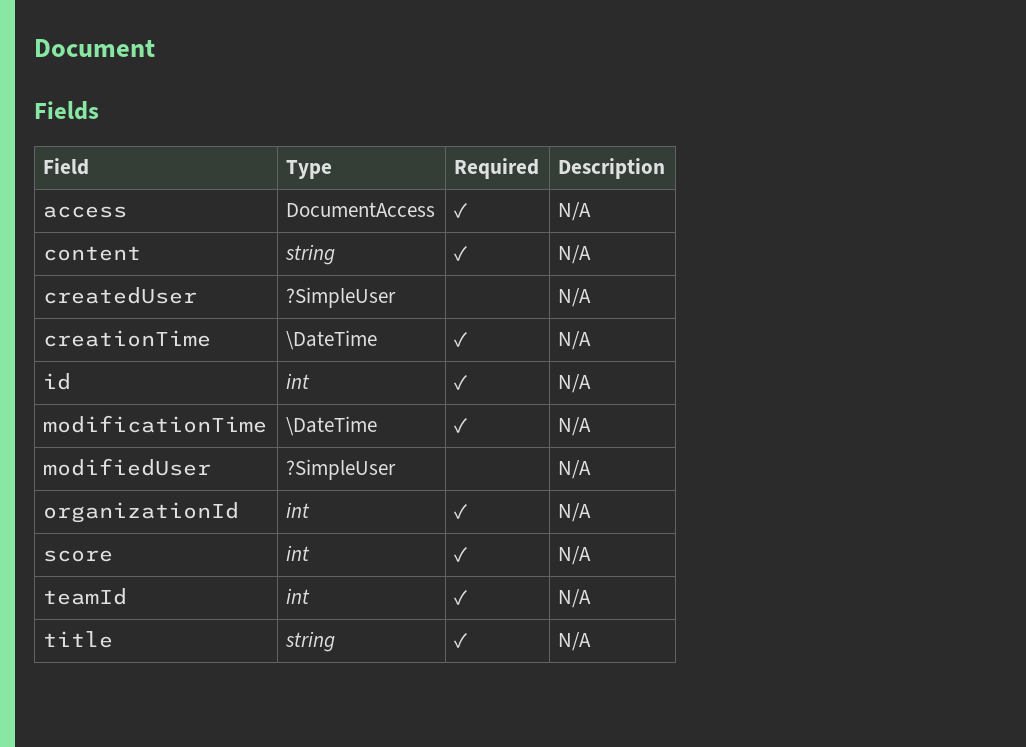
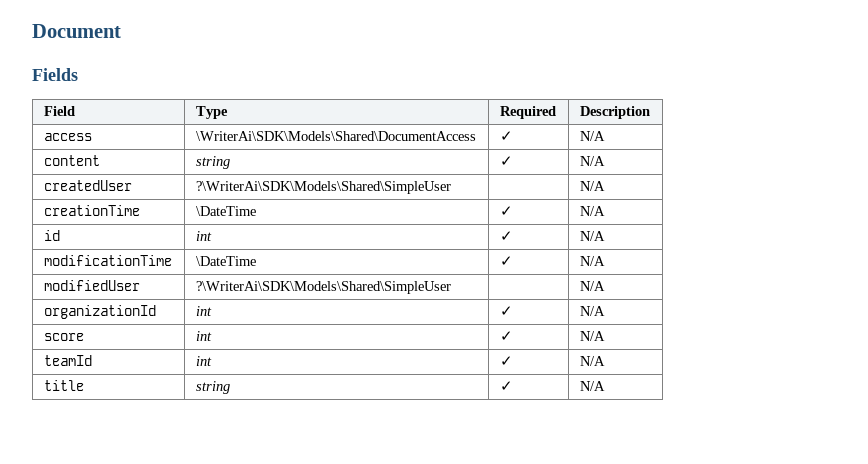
- access | DocumentAccess | ✓ | N/A
+ access | \WriterAi\SDK\Models\Shared\DocumentAccess | ✓ | N/A
- createdUser | ?SimpleUser | | N/A
+ createdUser | ?\WriterAi\SDK\Models\Shared\SimpleUser | | N/A
- modifiedUser | ?SimpleUser | | N/A
+ modifiedUser | ?\WriterAi\SDK\Models\Shared\SimpleUser | | N/A

